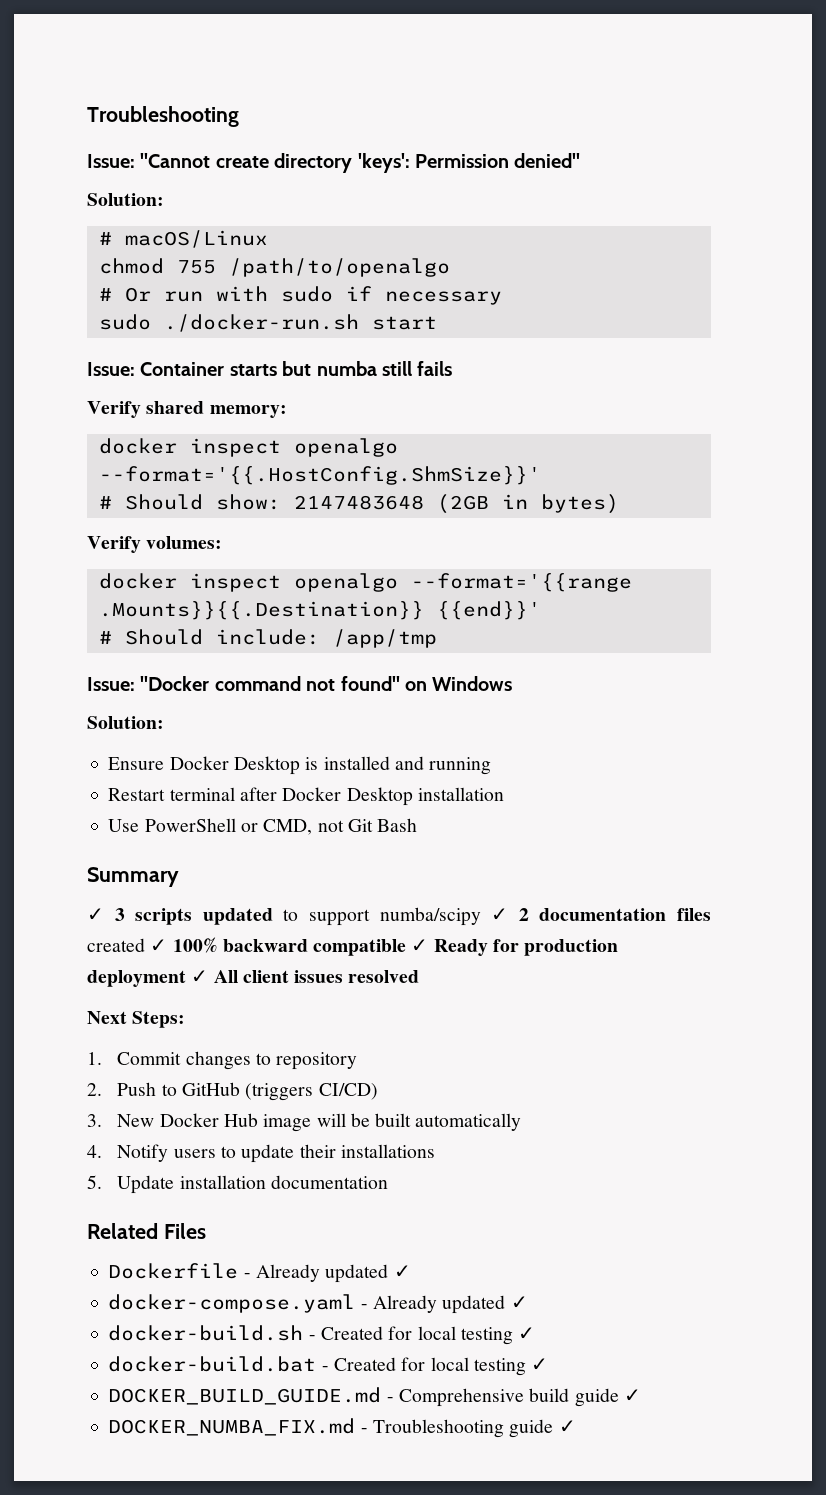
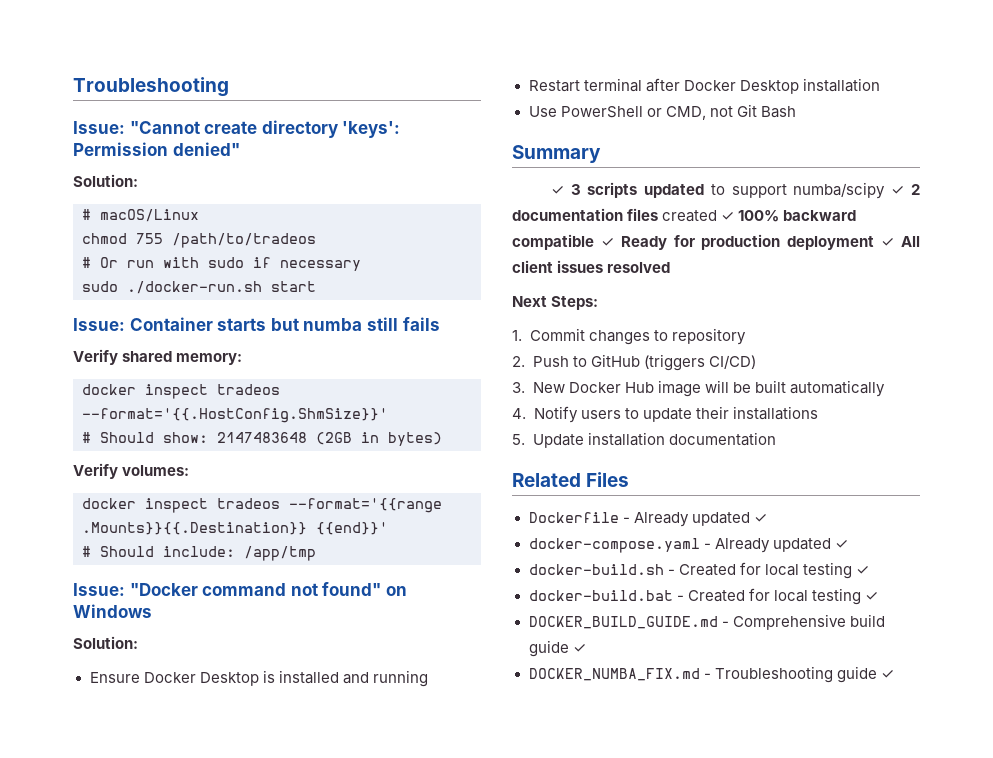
- chmod 755 /path/to/openalgo
+ chmod 755 /path/to/tradeos
- docker inspect openalgo --format='{{.HostConfig.ShmSize}}'
+ docker inspect tradeos --format='{{.HostConfig.ShmSize}}'
- docker inspect openalgo --format='{{range .Mounts}}{{.Destination}} {{end}}'
+ docker inspect tradeos --format='{{range .Mounts}}{{.Destination}} {{end}}'

